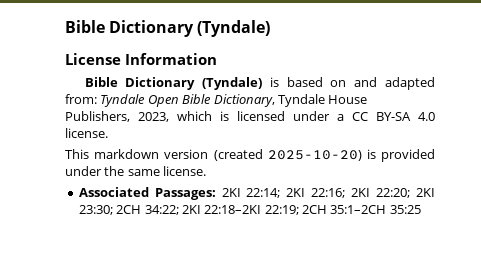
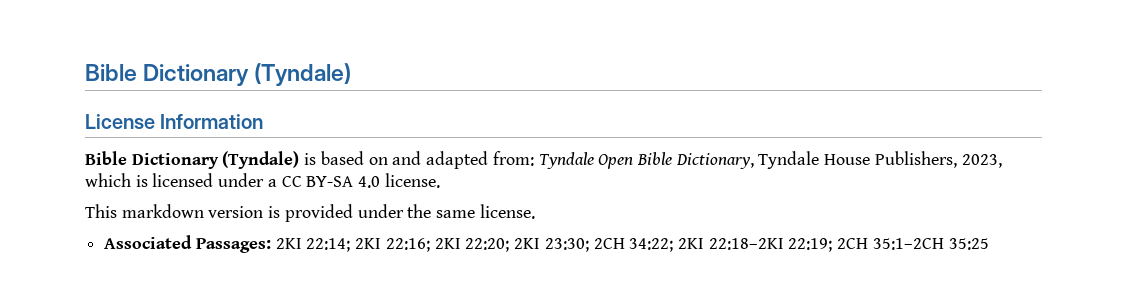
- This markdown version (created 2025-10-20) is provided under the same license.
+ This markdown version is provided under the same license.

